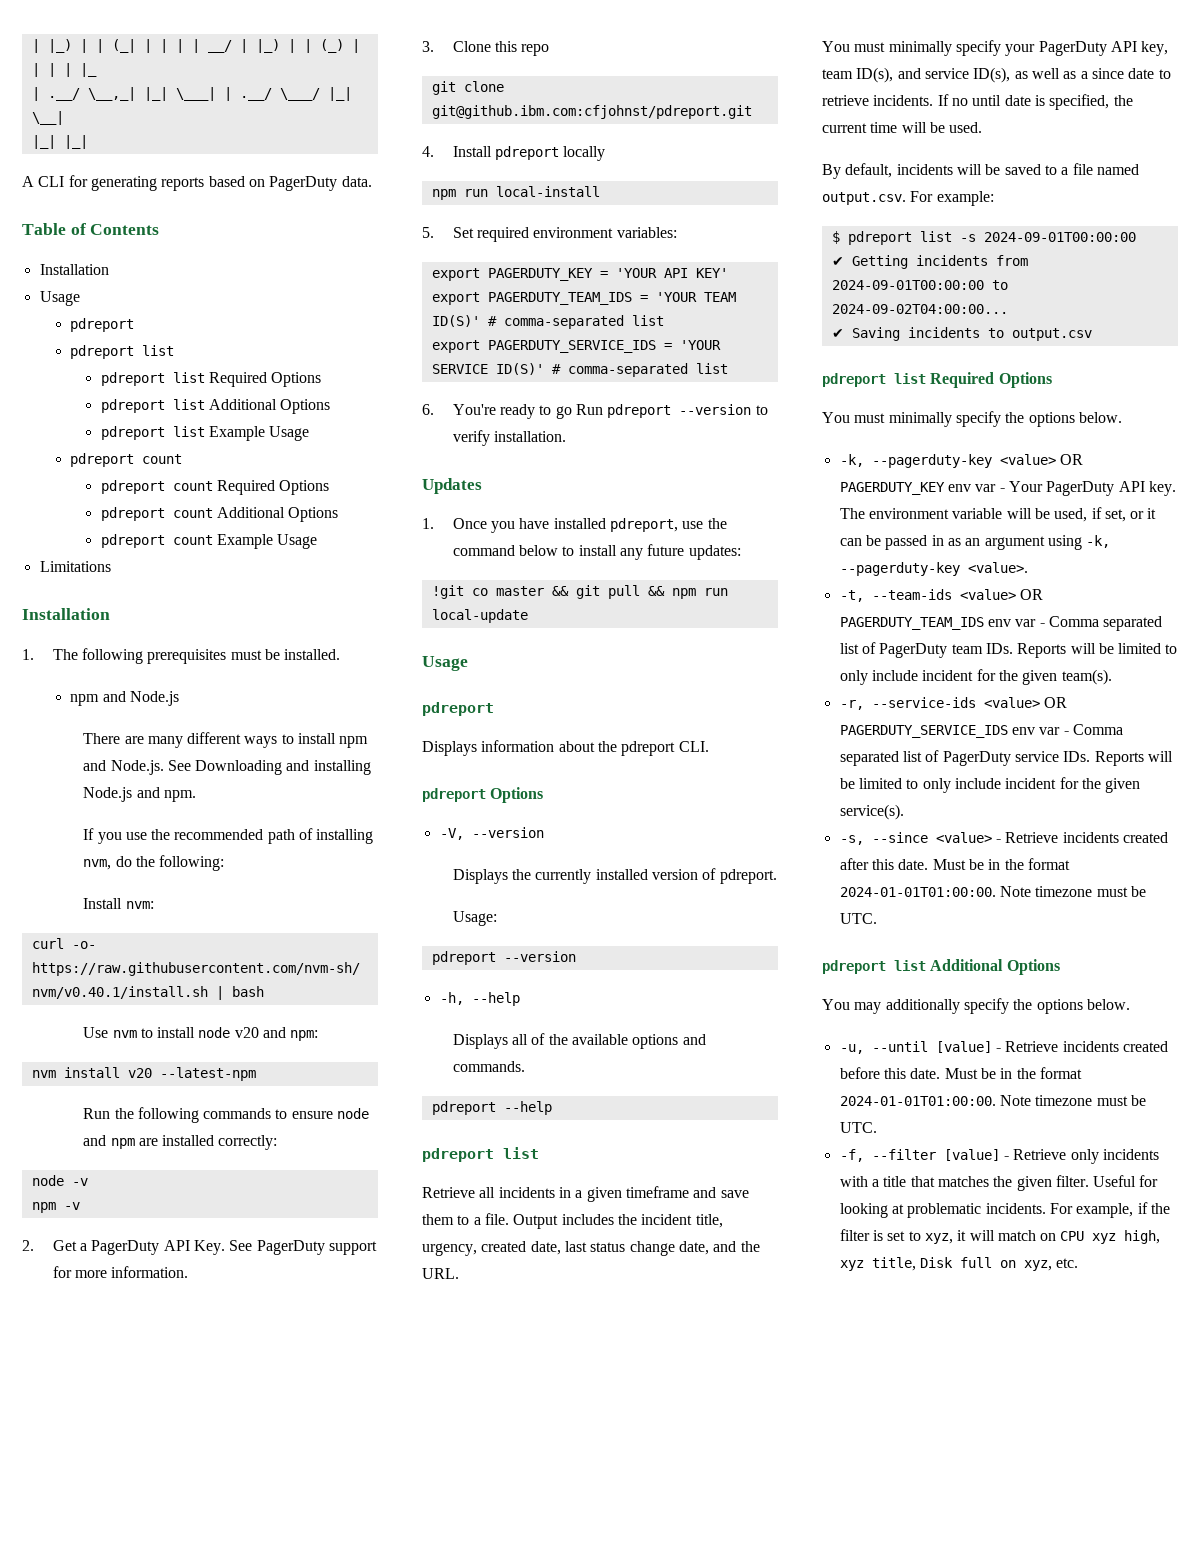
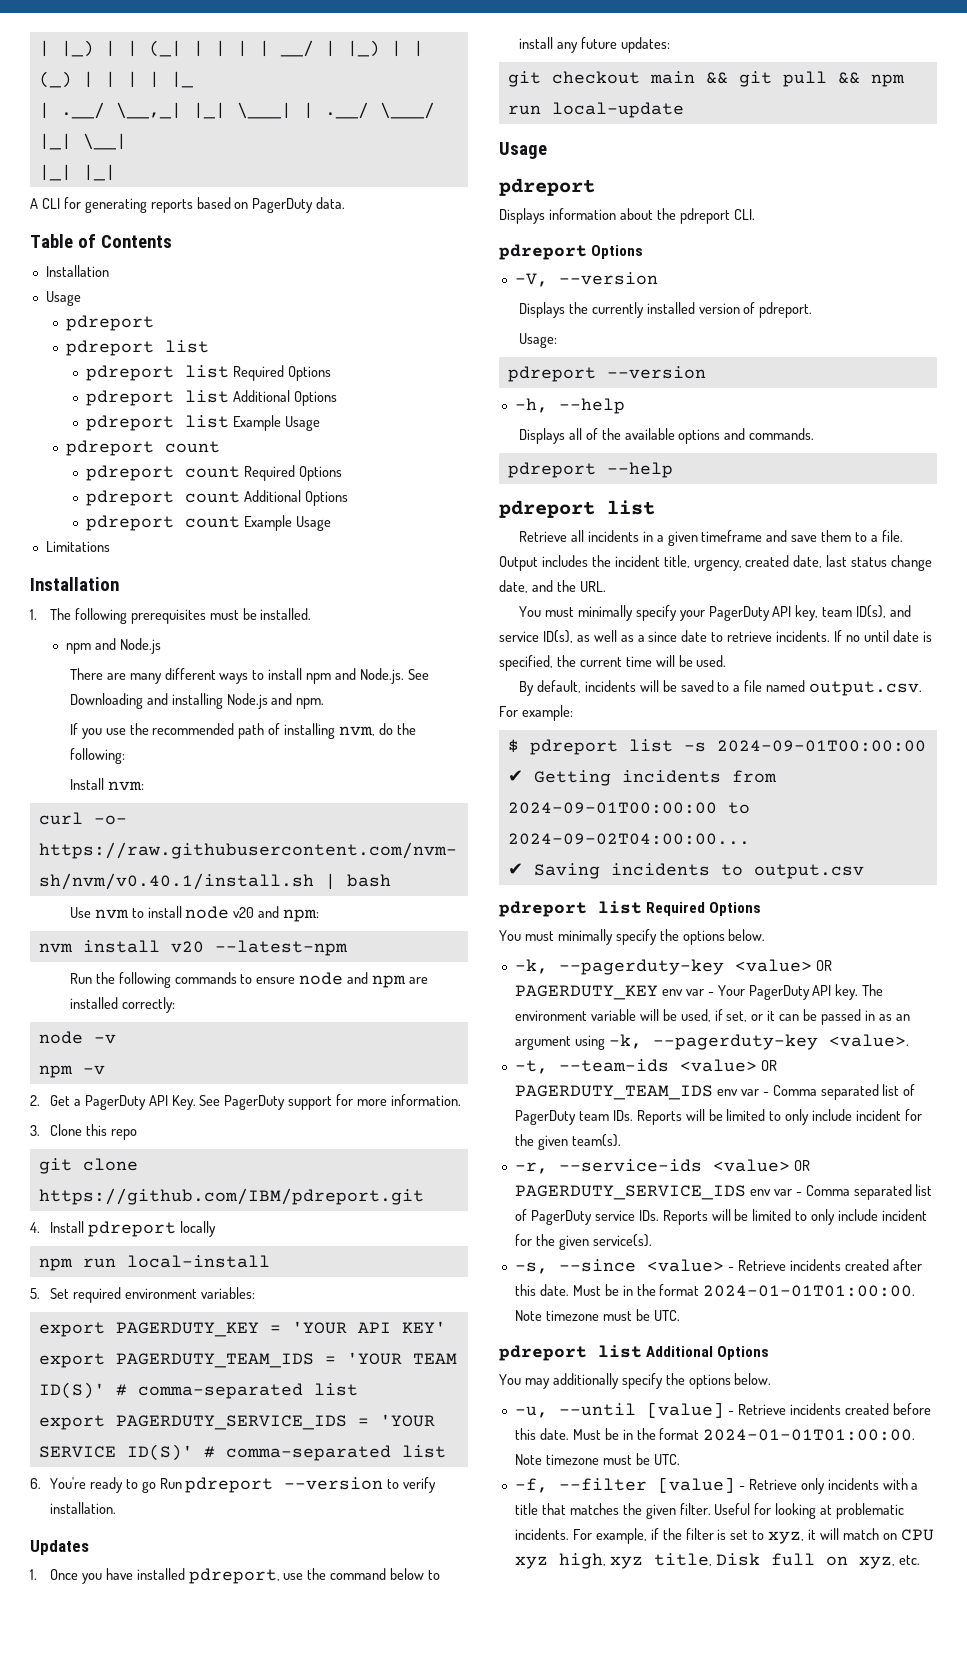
- git clone git@github.ibm.com:cfjohnst/pdreport.git
+ git clone https://github.com/IBM/pdreport.git
- !git co master && git pull && npm run local-update
+ git checkout main && git pull && npm run local-update

